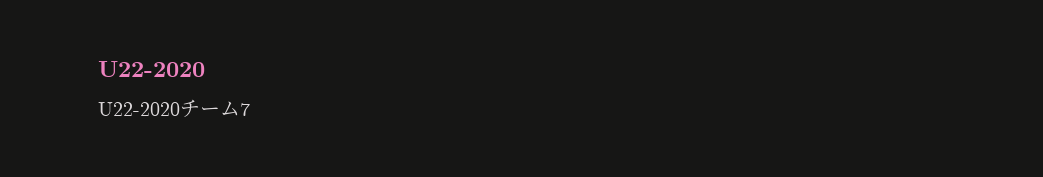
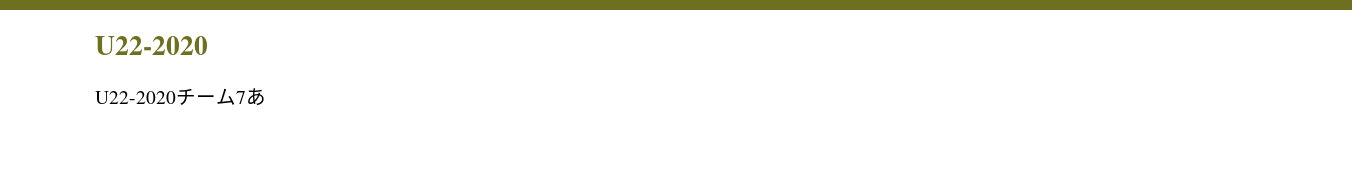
- U22-2020チーム7
+ U22-2020チーム7あ

